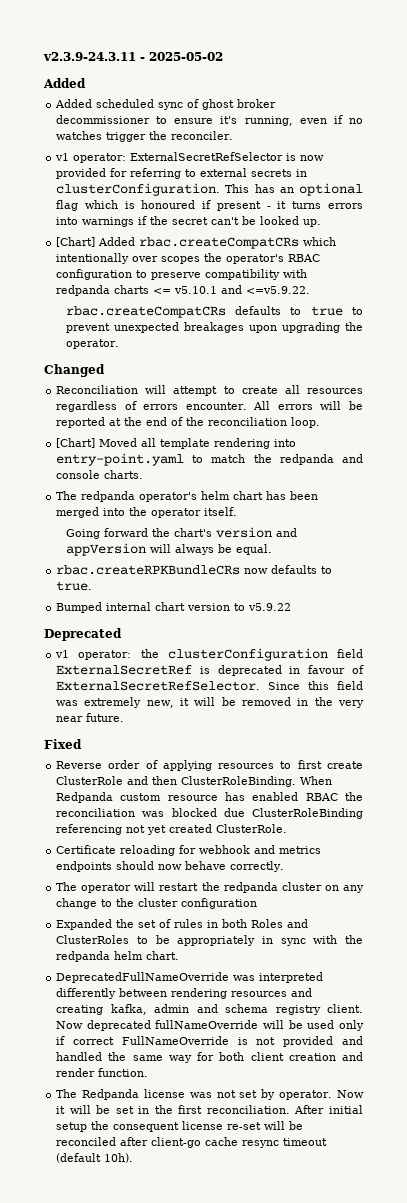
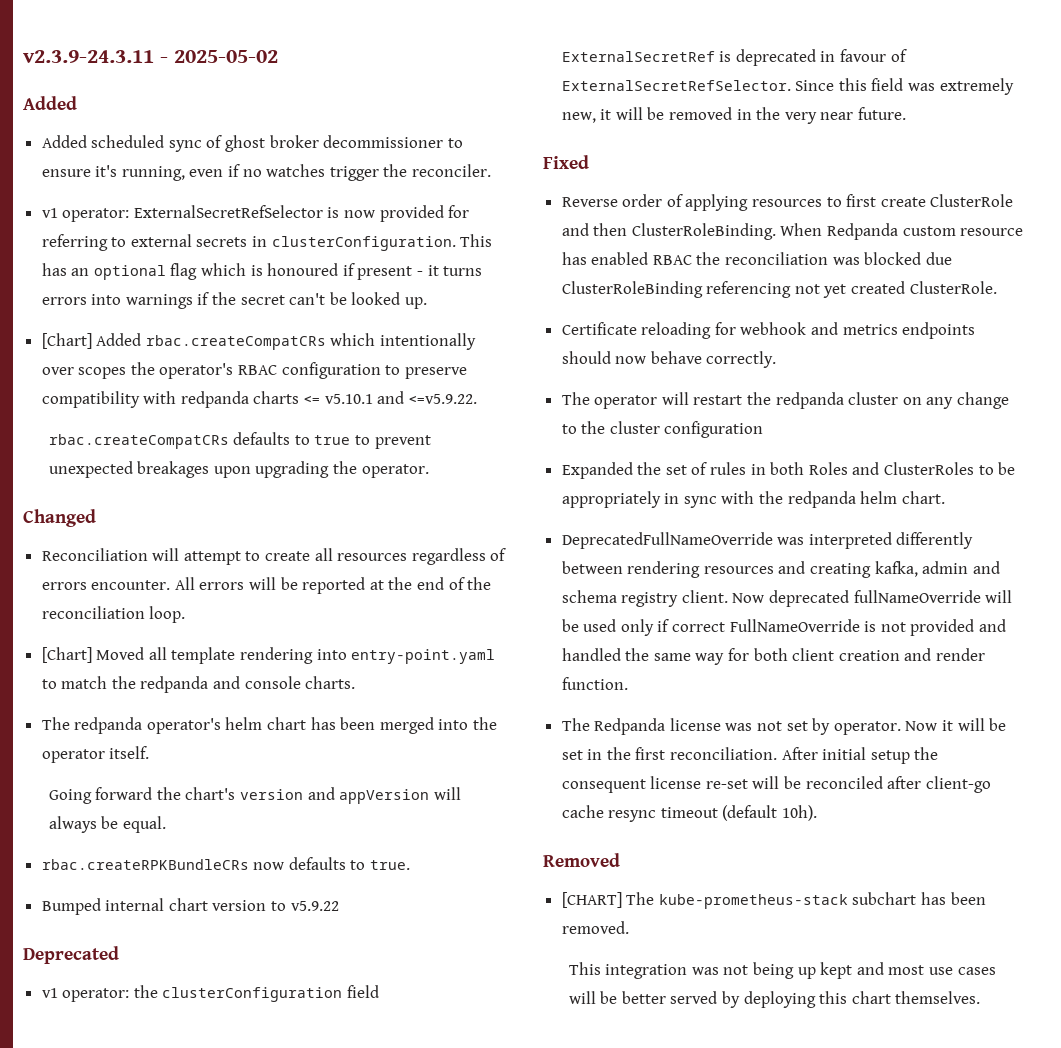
+ Removed
+ [CHART] The kube-prometheus-stack subchart has been removed.
+ This integration was not being up kept and most use cases will be better served by deploying this chart themselves.

